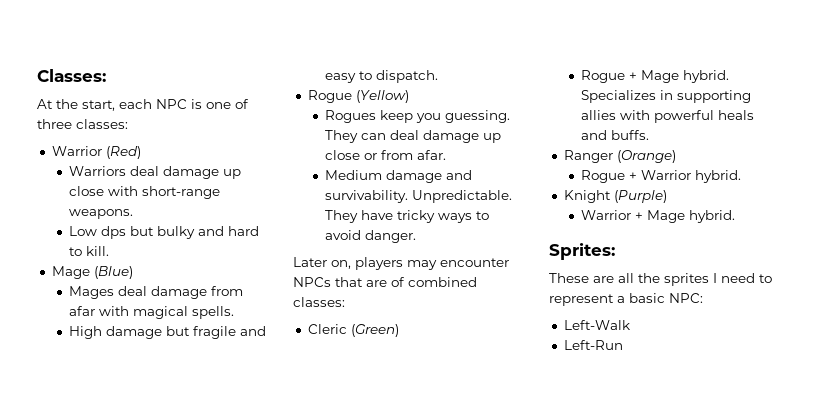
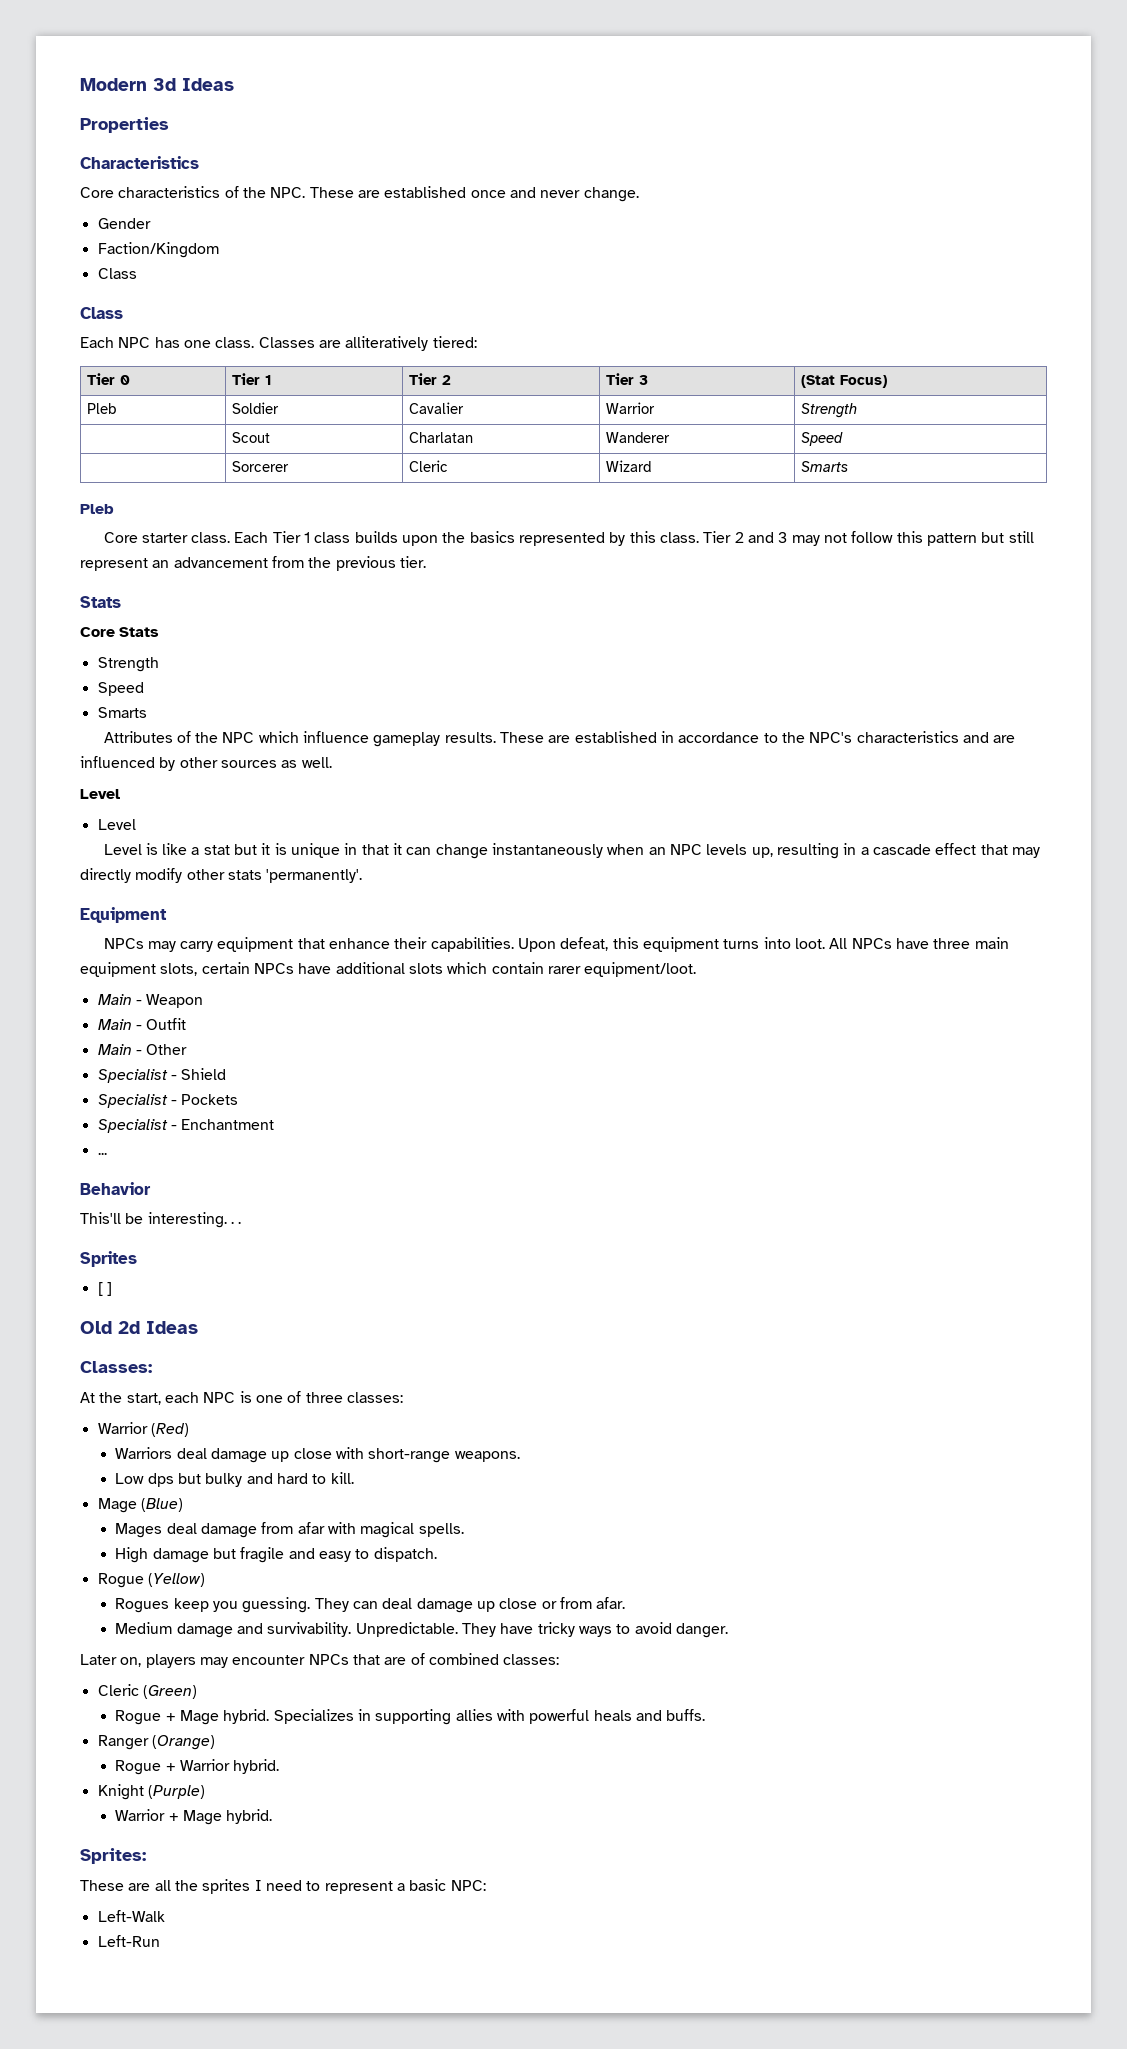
+ Modern 3d Ideas
+ Properties
+ Characteristics
+ Core characteristics of the NPC. These are established once and never change.
+ Gender
+ Faction/Kingdom
+ Class
+ Class
+ Each NPC has one class. Classes are alliteratively tiered:
+ Tier 0 | Tier 1 | Tier 2 | Tier 3 | (Stat Focus)
+ Pleb | Soldier | Cavalier | Warrior | Strength
+ | Scout | Charlatan | Wanderer | Speed
+ | Sorcerer | Cleric | Wizard | Smarts
+ Pleb
+ Core starter class. Each Tier 1 class builds upon the basics represented by this class. Tier 2 and 3 may not follow this pattern but still represent an advancement from the previous tier.
+ Stats
+ Core Stats
+ Strength
+ Speed
+ Smarts
+ Attributes of the NPC which influence gameplay results. These are established in accordance to the NPC's characteristics and are influenced by other sources as well.
+ Level
+ Level
+ Level is like a stat but it is unique in that it can change instantaneously when an NPC levels up, resulting in a cascade effect that may directly modify other stats 'permanently'.
+ Equipment
+ NPCs may carry equipment that enhance their capabilities. Upon defeat, this equipment turns into loot. All NPCs have three main equipment slots, certain NPCs have additional slots which contain rarer equipment/loot.
+ Main - Weapon
+ Main - Outfit
+ Main - Other
+ Specialist - Shield
+ Specialist - Pockets
+ Specialist - Enchantment
+ ...
+ Behavior
+ This'll be interesting. . .
+ Sprites
+ [ ]
+ Old 2d Ideas

